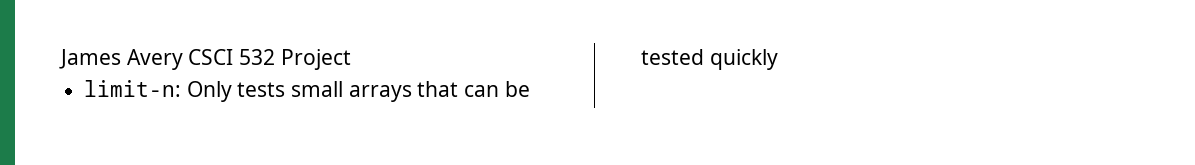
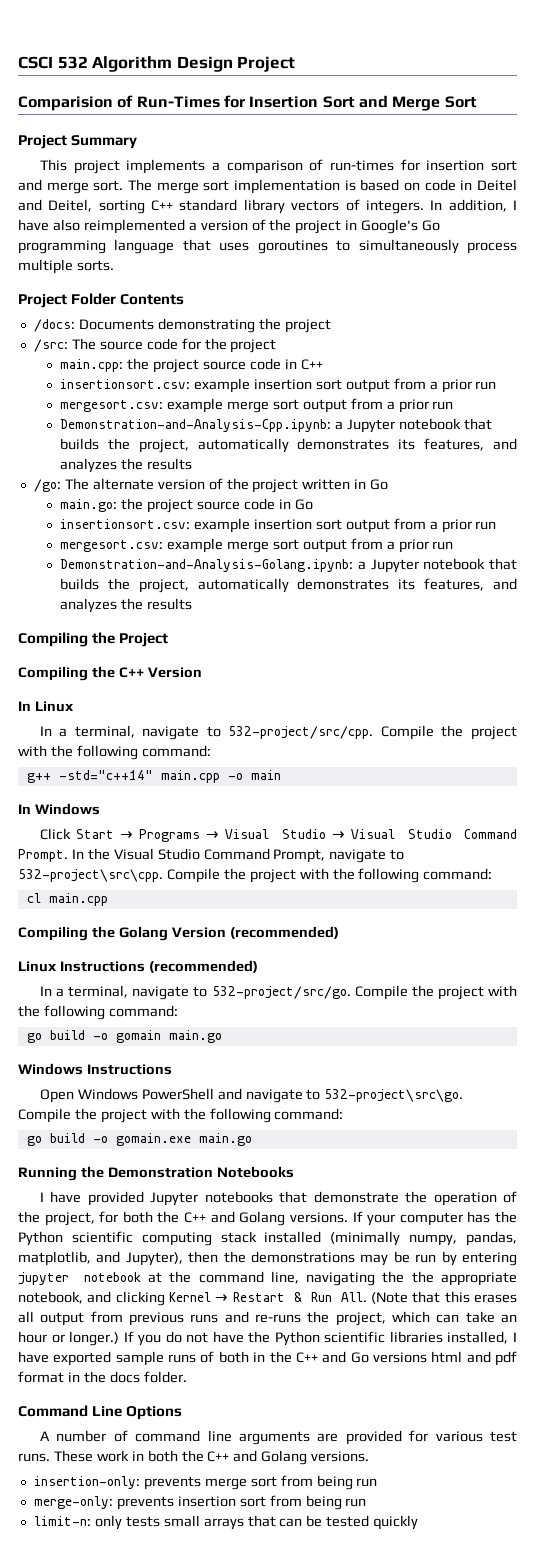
- James Avery CSCI 532 Project
+ CSCI 532 Algorithm Design Project
+ Comparision of Run-Times for Insertion Sort and Merge Sort
+ Project Summary
+ This project implements a comparison of run-times for insertion sort and merge sort. The merge sort implementation is based on code in Deitel and Deitel, sorting C++ standard library vectors of integers. In addition, I have also reimplemented a version of the project in Google's Go programming language that uses goroutines to simultaneously process multiple sorts.
+ Project Folder Contents
+ /docs: Documents demonstrating the project
+ /src: The source code for the project
+ main.cpp: the project source code in C++
+ insertionsort.csv: example insertion sort output from a prior run
+ mergesort.csv: example merge sort output from a prior run
+ Demonstration-and-Analysis-Cpp.ipynb: a Jupyter notebook that builds the project, automatically demonstrates its features, and analyzes the results
+ /go: The alternate version of the project written in Go
+ main.go: the project source code in Go
+ insertionsort.csv: example insertion sort output from a prior run
+ mergesort.csv: example merge sort output from a prior run
+ Demonstration-and-Analysis-Golang.ipynb: a Jupyter notebook that builds the project, automatically demonstrates its features, and analyzes the results
+ Compiling the Project
+ Compiling the C++ Version
+ In Linux
+ In a terminal, navigate to 532-project/src/cpp. Compile the project with the following command:
+ g++ -std="c++14" main.cpp -o main
+ In Windows
+ Click Start → Programs → Visual Studio → Visual Studio Command Prompt. In the Visual Studio Command Prompt, navigate to 532-project\src\cpp. Compile the project with the following command:
+ cl main.cpp
+ Compiling the Golang Version (recommended)
+ Linux Instructions (recommended)
+ In a terminal, navigate to 532-project/src/go. Compile the project with the following command:
+ go build -o gomain main.go
+ Windows Instructions
+ Open Windows PowerShell and navigate to 532-project\src\go. Compile the project with the following command:
+ go build -o gomain.exe main.go
+ Running the Demonstration Notebooks
+ I have provided Jupyter notebooks that demonstrate the operation of the project, for both the C++ and Golang versions. If your computer has the Python scientific computing stack installed (minimally numpy, pandas, matplotlib, and Jupyter), then the demonstrations may be run by entering jupyter notebook at the command line, navigating the the appropriate notebook, and clicking Kernel → Restart & Run All. (Note that this erases all output from previous runs and re-runs the project, which can take an hour or longer.) If you do not have the Python scientific libraries installed, I have exported sample runs of both in the C++ and Go versions html and pdf format in the docs folder.
+ Command Line Options
+ A number of command line arguments are provided for various test runs. These work in both the C++ and Golang versions.
+ insertion-only: prevents merge sort from being run
+ merge-only: prevents insertion sort from being run
- limit-n: Only tests small arrays that can be tested quickly
+ limit-n: only tests small arrays that can be tested quickly

